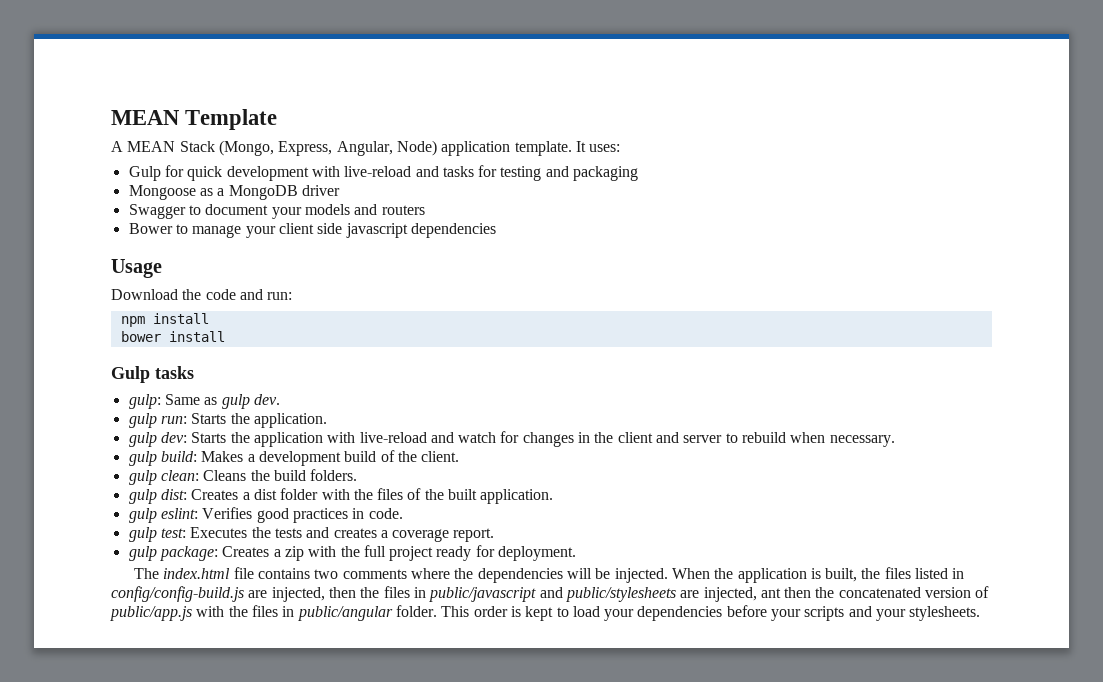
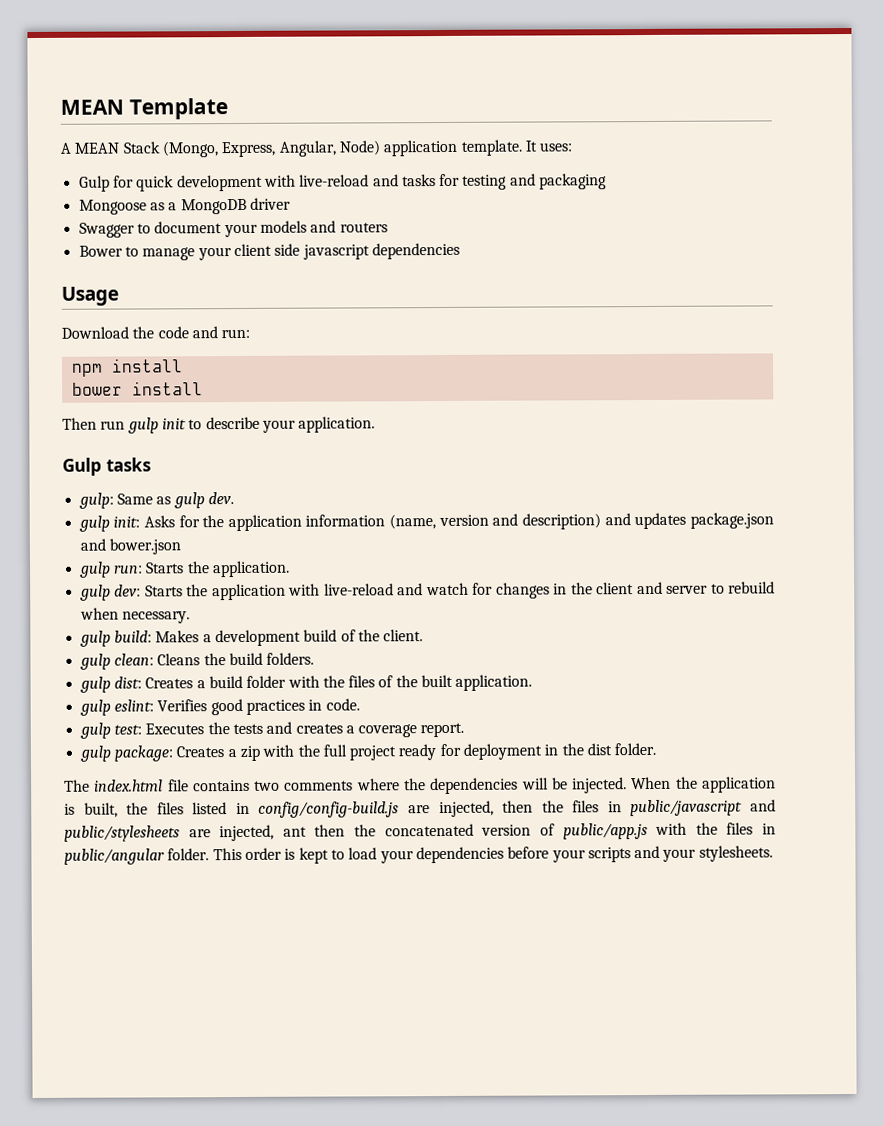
+ Then run gulp init to describe your application.
+ gulp init: Asks for the application information (name, version and description) and updates package.json and bower.json
- gulp dist: Creates a dist folder with the files of the built application.
+ gulp dist: Creates a build folder with the files of the built application.
- gulp package: Creates a zip with the full project ready for deployment.
+ gulp package: Creates a zip with the full project ready for deployment in the dist folder.

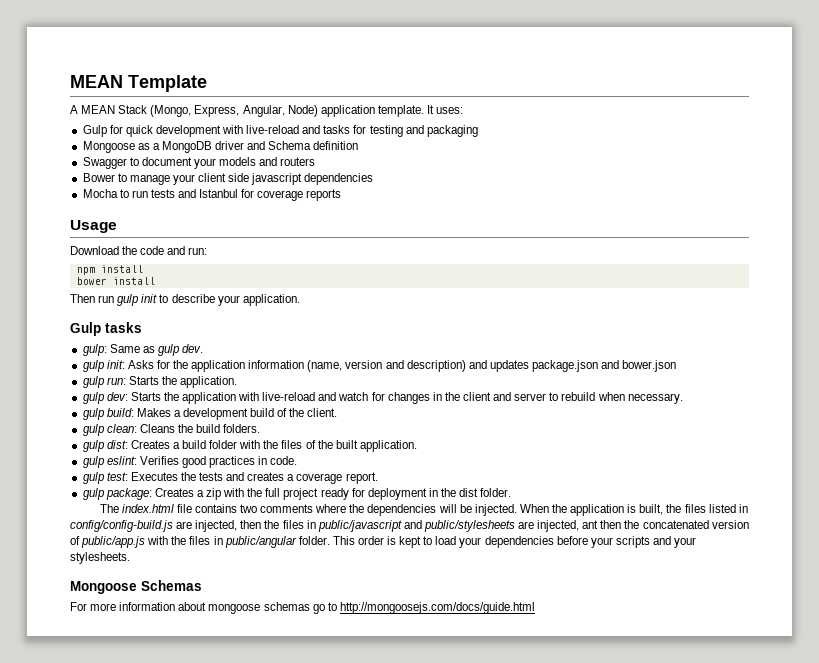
- Mongoose as a MongoDB driver
+ Mongoose as a MongoDB driver and Schema definition
+ Mocha to run tests and Istanbul for coverage reports
+ Mongoose Schemas
+ For more information about mongoose schemas go to http://mongoosejs.com/docs/guide.html

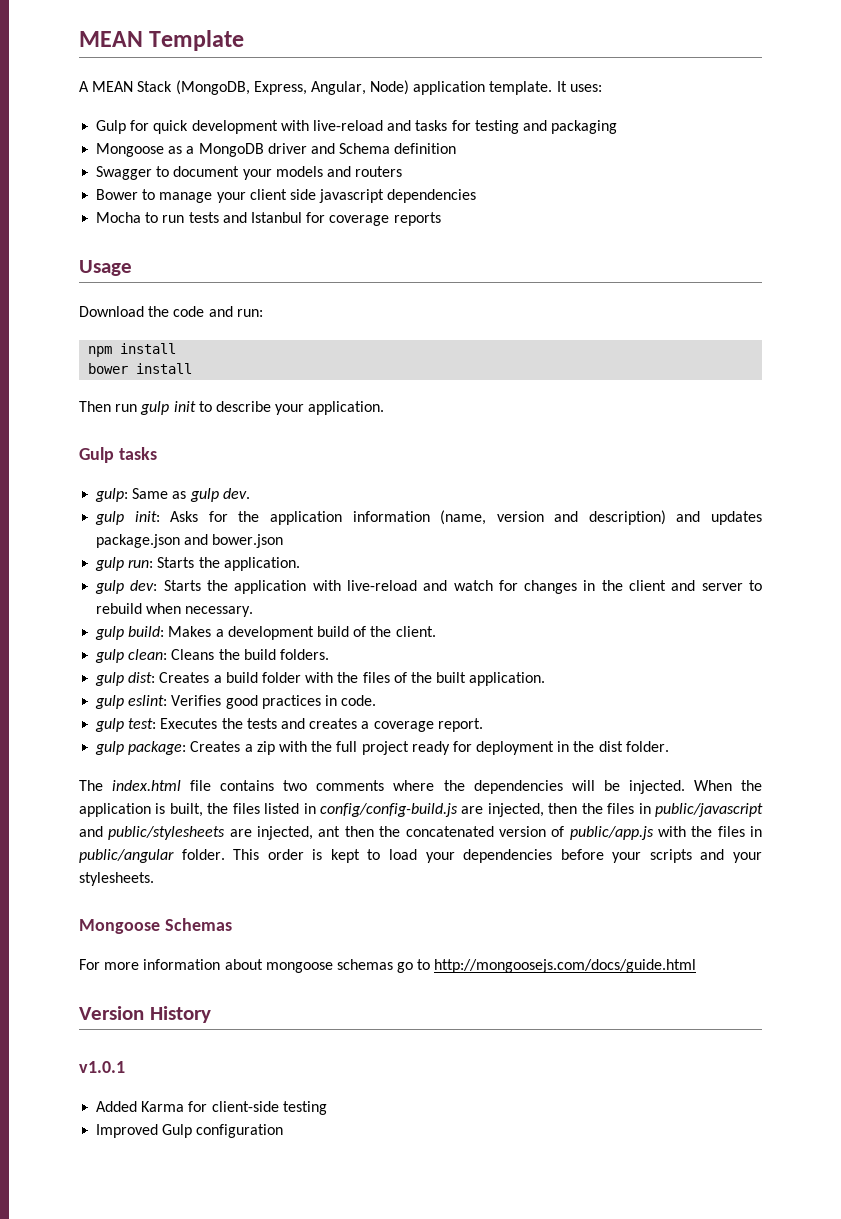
- A MEAN Stack (Mongo, Express, Angular, Node) application template.
+ A MEAN Stack (MongoDB, Express, Angular, Node) application template.
+ Version History
+ v1.0.1
+ Added Karma for client-side testing
+ Improved Gulp configuration

